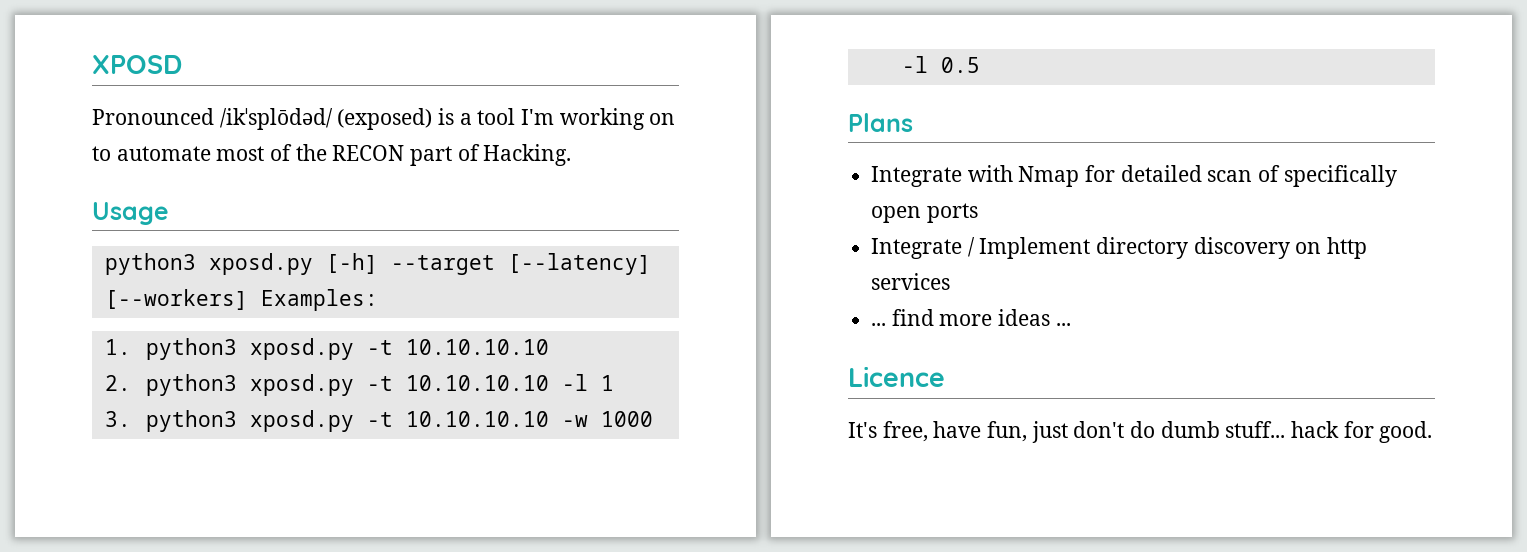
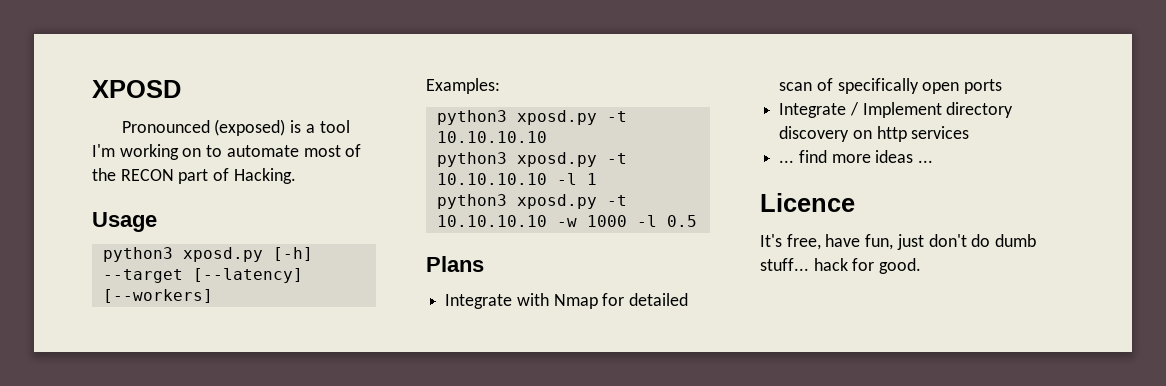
- Pronounced /ikˈsplōdəd/ (exposed) is a tool I'm working on to automate most of the RECON part of Hacking.
+ Pronounced (exposed) is a tool I'm working on to automate most of the RECON part of Hacking.
- python3 xposd.py [-h] --target [--latency] [--workers] Examples:
- 1. python3 xposd.py -t 10.10.10.10
+ python3 xposd.py [-h] --target [--latency] [--workers]
+ Examples:
+ python3 xposd.py -t 10.10.10.10
- 2. python3 xposd.py -t 10.10.10.10 -l 1
+ python3 xposd.py -t 10.10.10.10 -l 1
- 3. python3 xposd.py -t 10.10.10.10 -w 1000 -l 0.5
+ python3 xposd.py -t 10.10.10.10 -w 1000 -l 0.5

